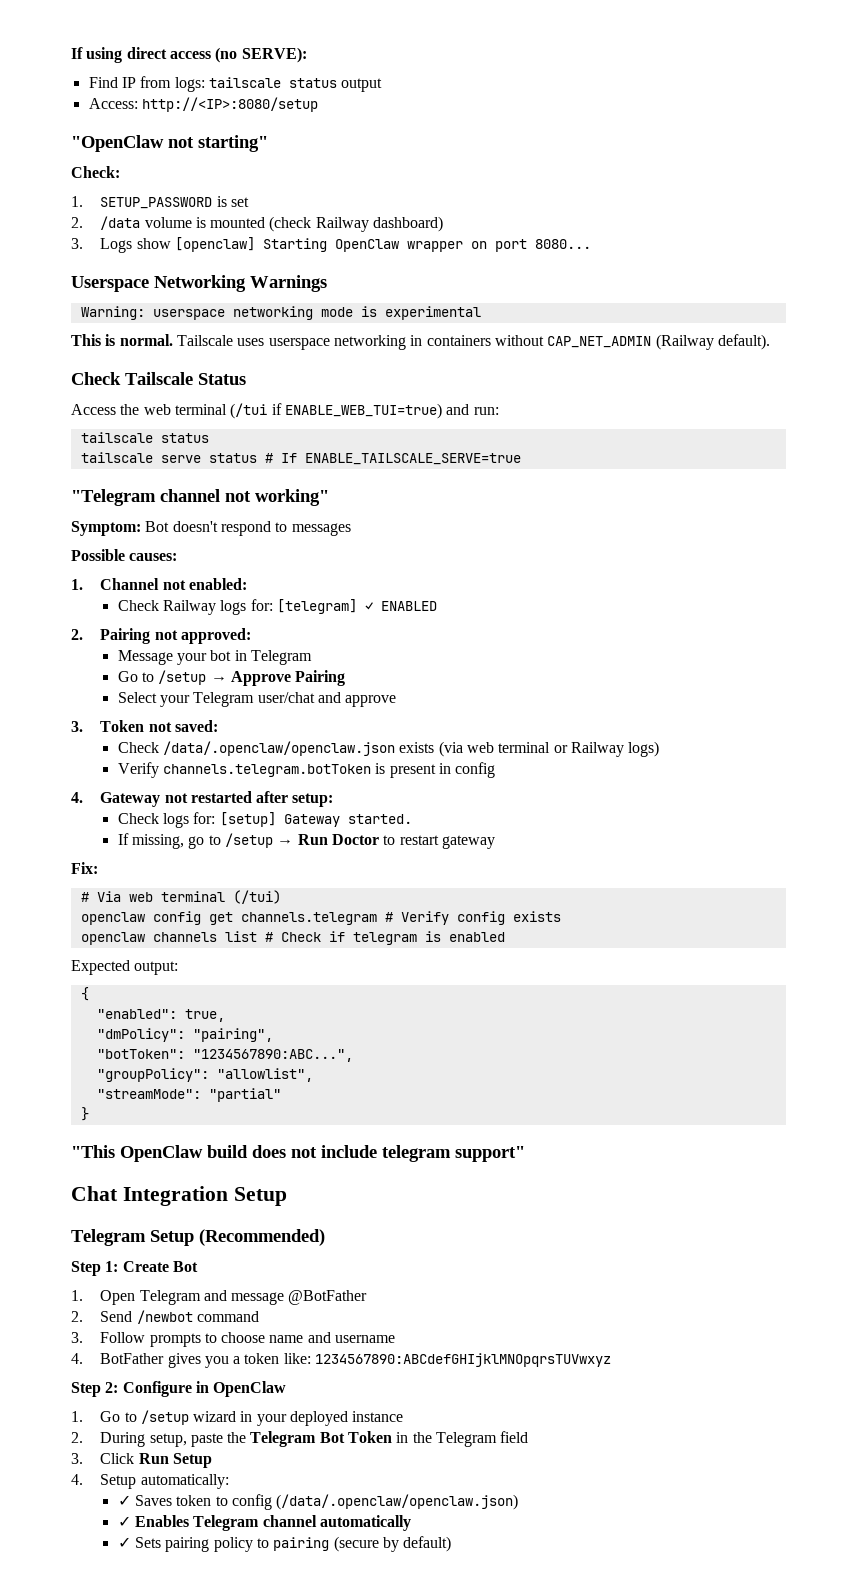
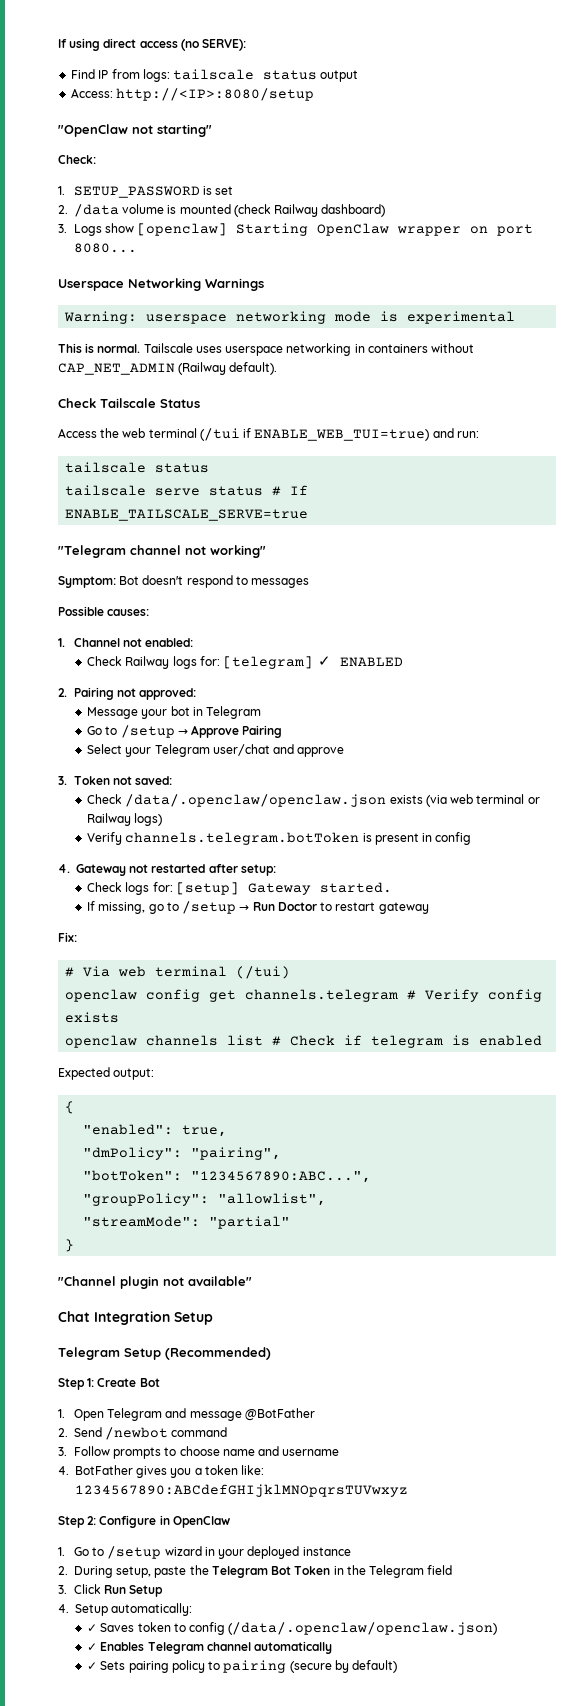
- "This OpenClaw build does not include telegram support"
+ "Channel plugin not available"

